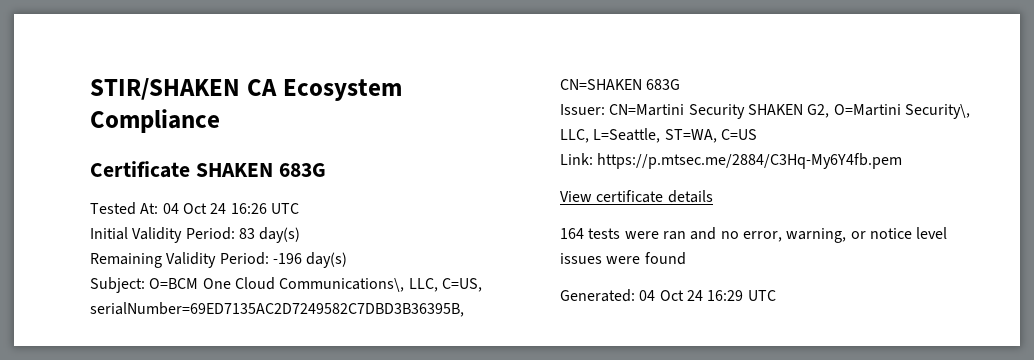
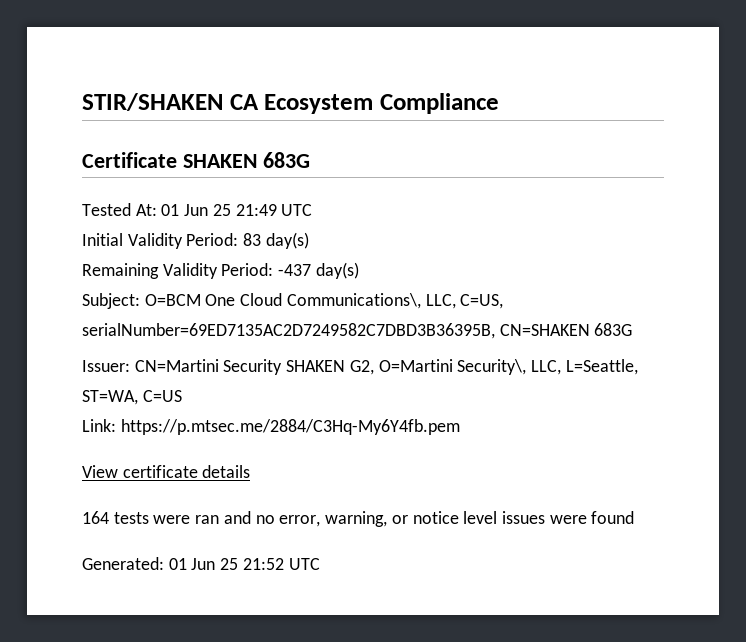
- Tested At: 04 Oct 24 16:26 UTC
+ Tested At: 01 Jun 25 21:49 UTC
- Remaining Validity Period: -196 day(s)
+ Remaining Validity Period: -437 day(s)
- Generated: 04 Oct 24 16:29 UTC
+ Generated: 01 Jun 25 21:52 UTC

